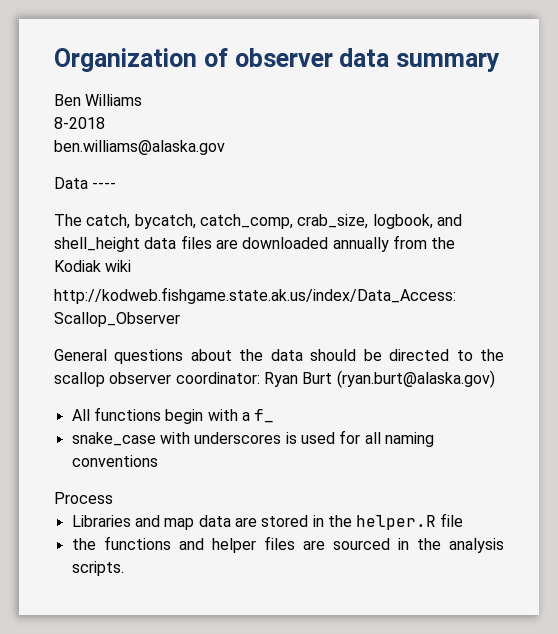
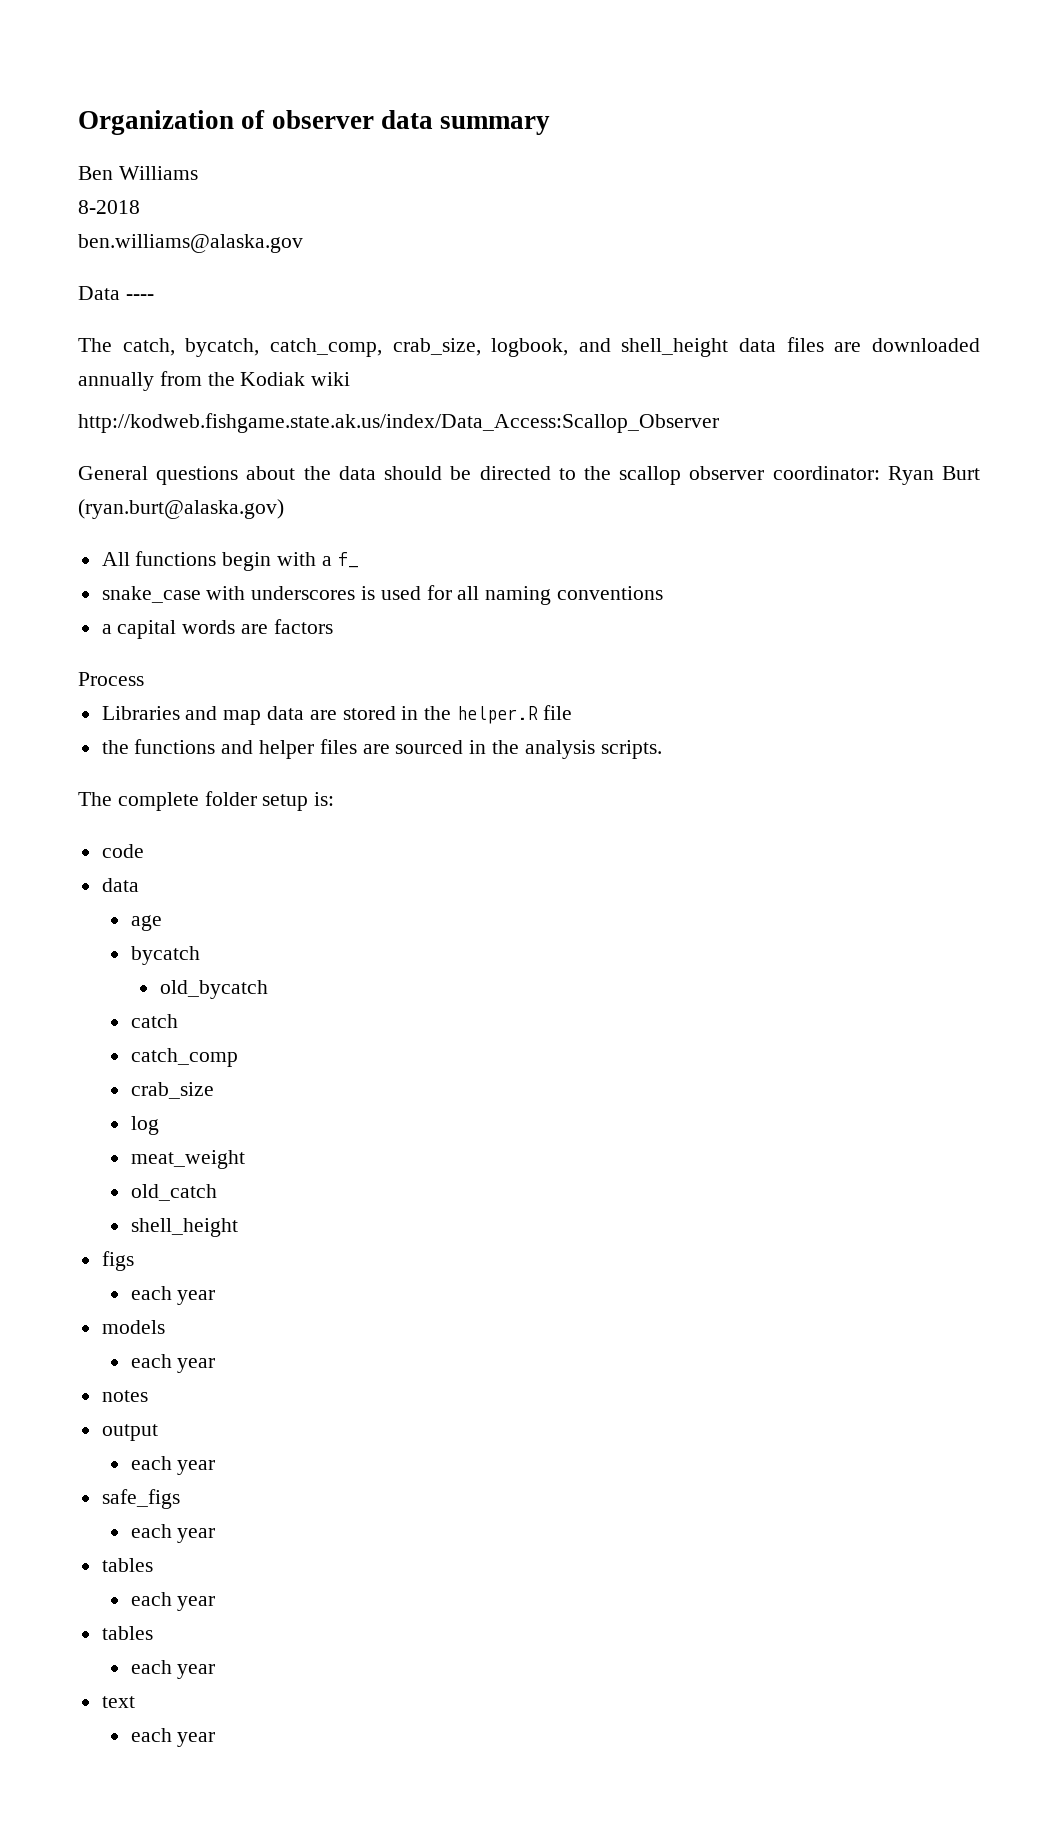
+ a capital words are factors
+ The complete folder setup is:
+ code
+ data
+ age
+ bycatch
+ old_bycatch
+ catch
+ catch_comp
+ crab_size
+ log
+ meat_weight
+ old_catch
+ shell_height
+ figs
+ each year
+ models
+ each year
+ notes
+ output
+ each year
+ safe_figs
+ each year
+ tables
+ each year
+ tables
+ each year
+ text
+ each year

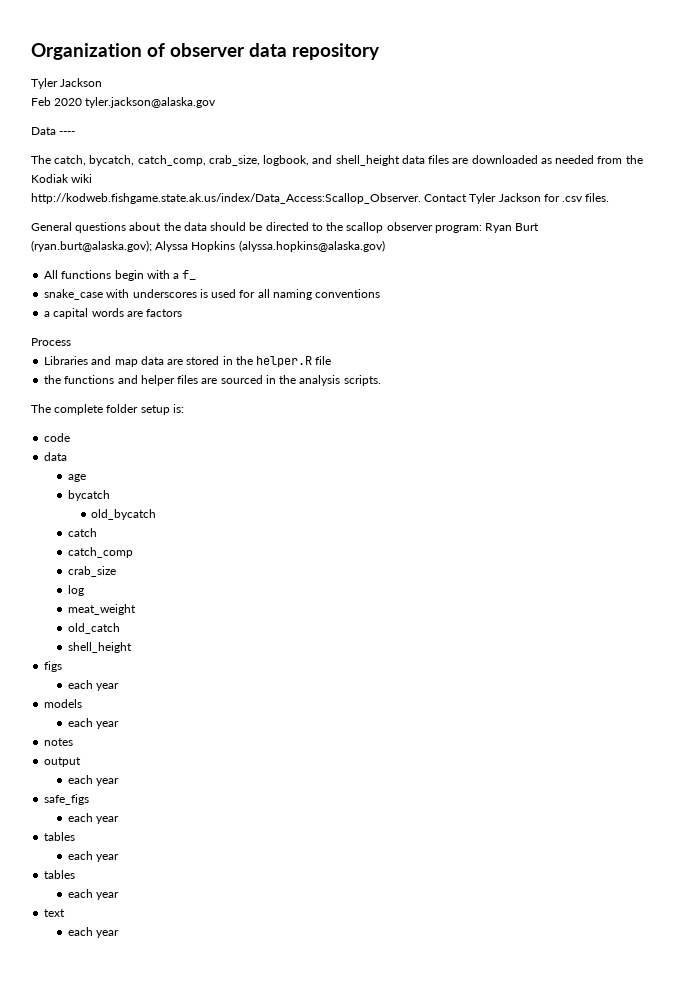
- Organization of observer data summary
- Ben Williams
- 8-2018
- ben.williams@alaska.gov
+ Organization of observer data repository
+ Tyler Jackson
+ Feb 2020 tyler.jackson@alaska.gov
- The catch, bycatch, catch_comp, crab_size, logbook, and shell_height data files are downloaded annually from the Kodiak wiki
+ The catch, bycatch, catch_comp, crab_size, logbook, and shell_height data files are downloaded as needed from the Kodiak wiki
- http://kodweb.fishgame.state.ak.us/index/Data_Access:Scallop_Observer
+ http://kodweb.fishgame.state.ak.us/index/Data_Access:Scallop_Observer. Contact Tyler Jackson for .csv files.
- General questions about the data should be directed to the scallop observer coordinator: Ryan Burt (ryan.burt@alaska.gov)
+ General questions about the data should be directed to the scallop observer program: Ryan Burt (ryan.burt@alaska.gov); Alyssa Hopkins (alyssa.hopkins@alaska.gov)

